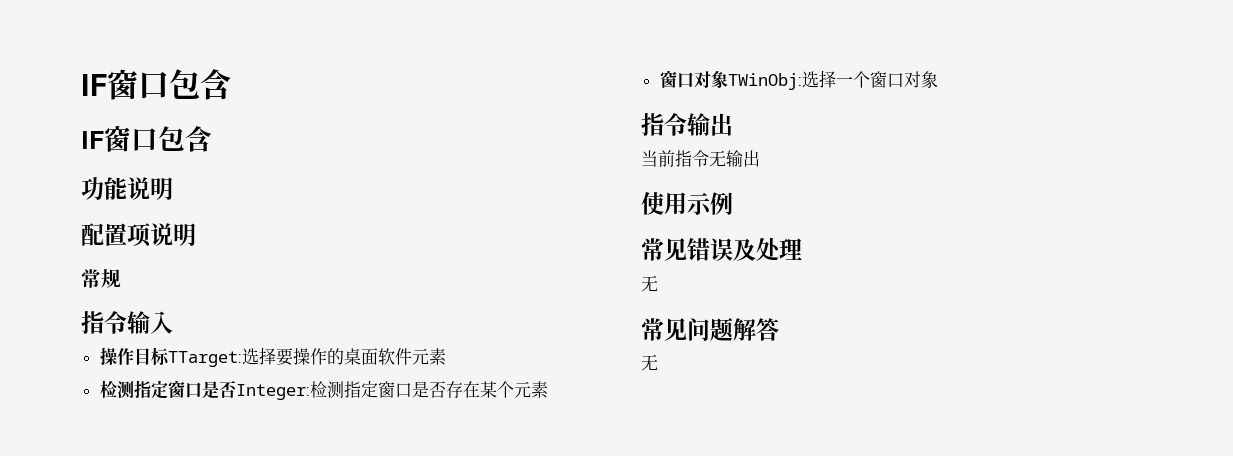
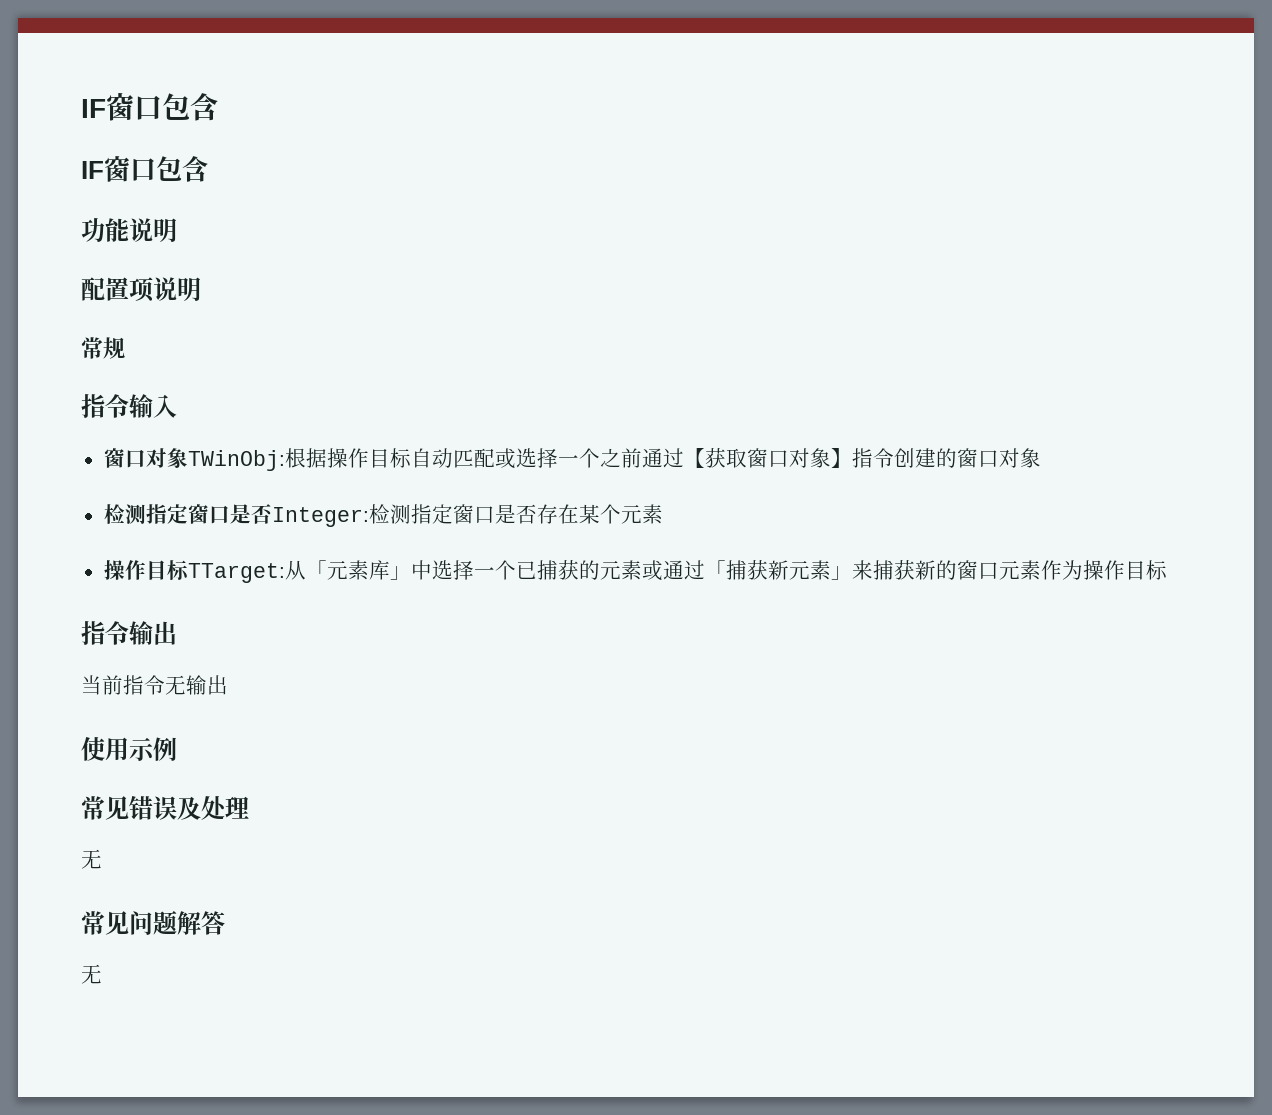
- 操作目标TTarget:选择要操作的桌面软件元素
+ 窗口对象TWinObj:根据操作目标自动匹配或选择一个之前通过【获取窗口对象】指令创建的窗口对象
- 窗口对象TWinObj:选择一个窗口对象
+ 操作目标TTarget:从「元素库」中选择一个已捕获的元素或通过「捕获新元素」来捕获新的窗口元素作为操作目标

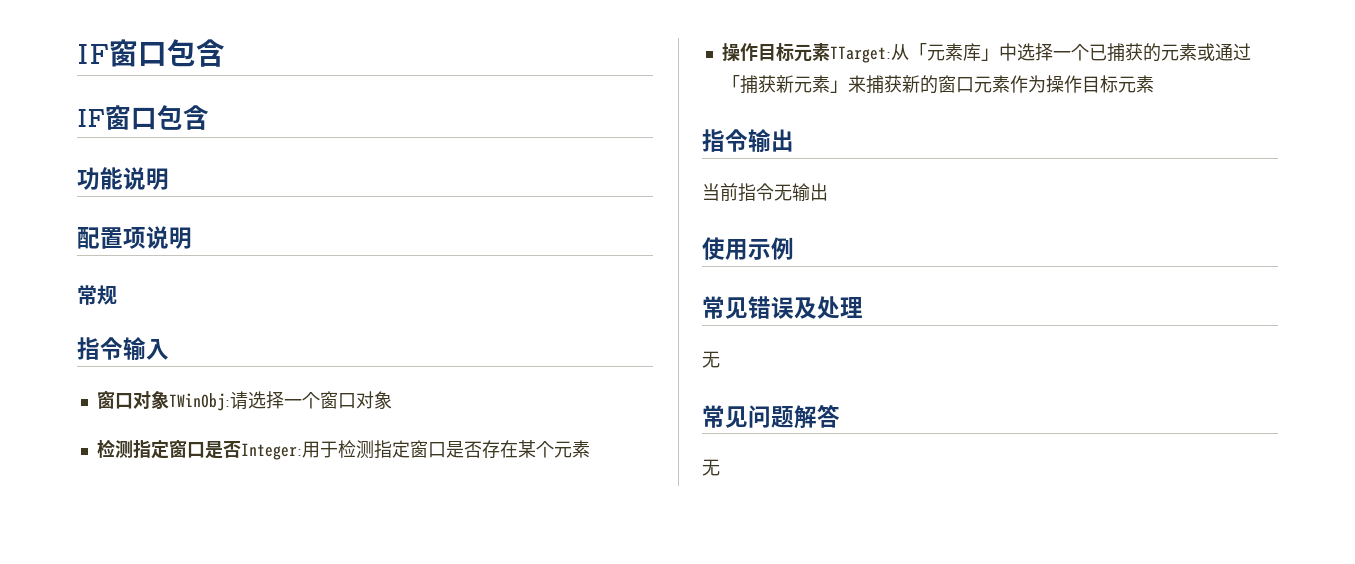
- 窗口对象TWinObj:根据操作目标自动匹配或选择一个之前通过【获取窗口对象】指令创建的窗口对象
+ 窗口对象TWinObj:请选择一个窗口对象
- 检测指定窗口是否Integer:检测指定窗口是否存在某个元素
+ 检测指定窗口是否Integer:用于检测指定窗口是否存在某个元素
- 操作目标TTarget:从「元素库」中选择一个已捕获的元素或通过「捕获新元素」来捕获新的窗口元素作为操作目标
+ 操作目标元素TTarget:从「元素库」中选择一个已捕获的元素或通过「捕获新元素」来捕获新的窗口元素作为操作目标元素

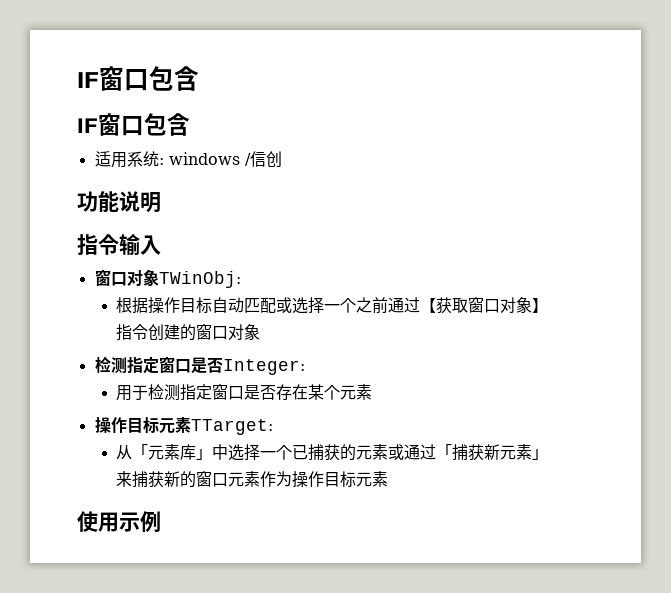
+ 适用系统: windows /信创
- 配置项说明
- 常规
- 窗口对象TWinObj:请选择一个窗口对象
+ 窗口对象TWinObj:
+ 根据操作目标自动匹配或选择一个之前通过【获取窗口对象】指令创建的窗口对象
- 检测指定窗口是否Integer:用于检测指定窗口是否存在某个元素
+ 检测指定窗口是否Integer:
+ 用于检测指定窗口是否存在某个元素
- 操作目标元素TTarget:从「元素库」中选择一个已捕获的元素或通过「捕获新元素」来捕获新的窗口元素作为操作目标元素
+ 操作目标元素TTarget:
+ 从「元素库」中选择一个已捕获的元素或通过「捕获新元素」来捕获新的窗口元素作为操作目标元素
- 指令输出
- 当前指令无输出
  使用示例
- 常见错误及处理
- 无
- 常见问题解答
- 无

